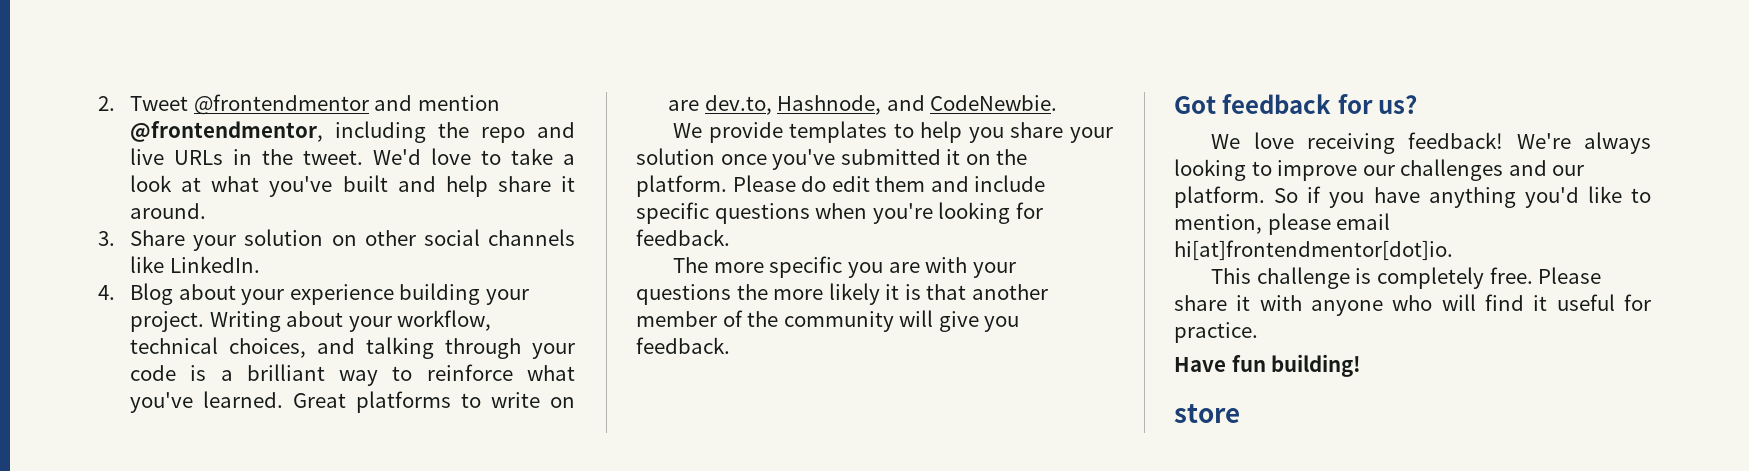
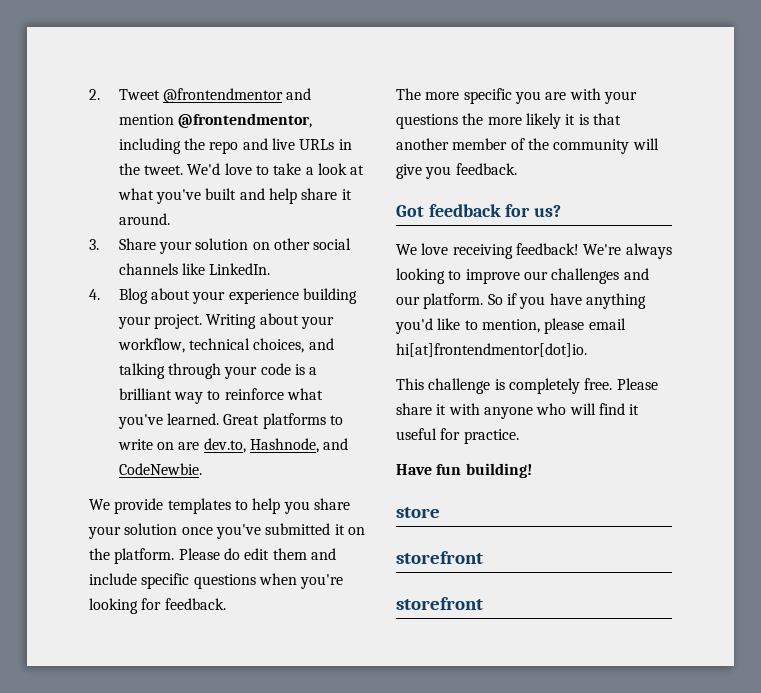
  store
+ storefront
+ storefront

